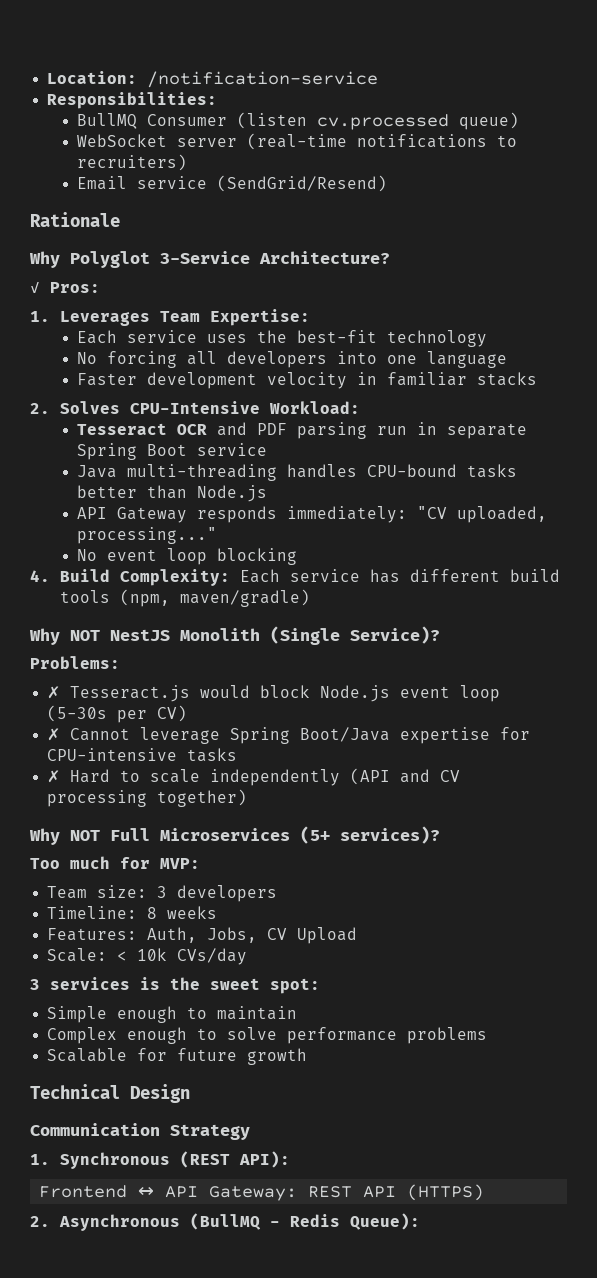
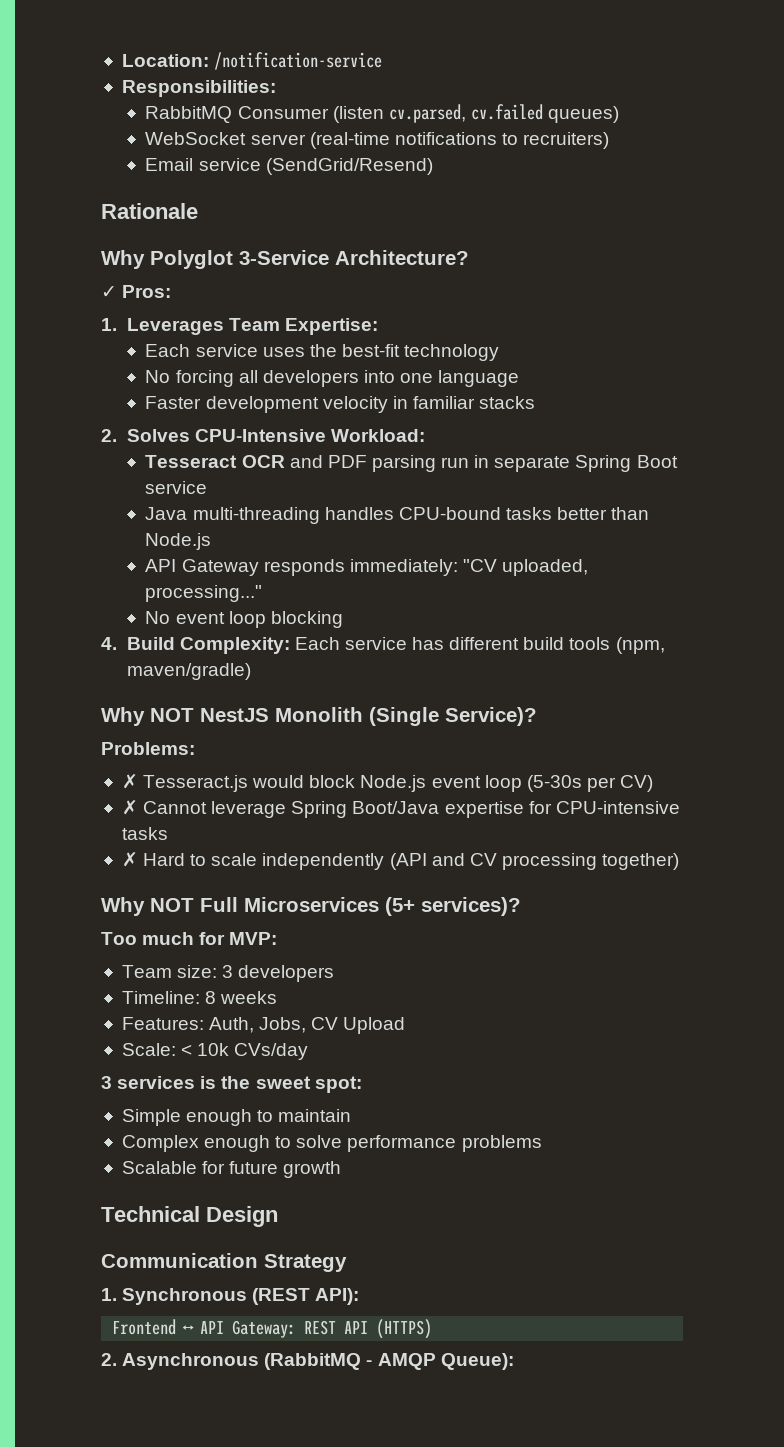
- BullMQ Consumer (listen cv.processed queue)
+ RabbitMQ Consumer (listen cv.parsed, cv.failed queues)
- 2. Asynchronous (BullMQ - Redis Queue):
+ 2. Asynchronous (RabbitMQ - AMQP Queue):

